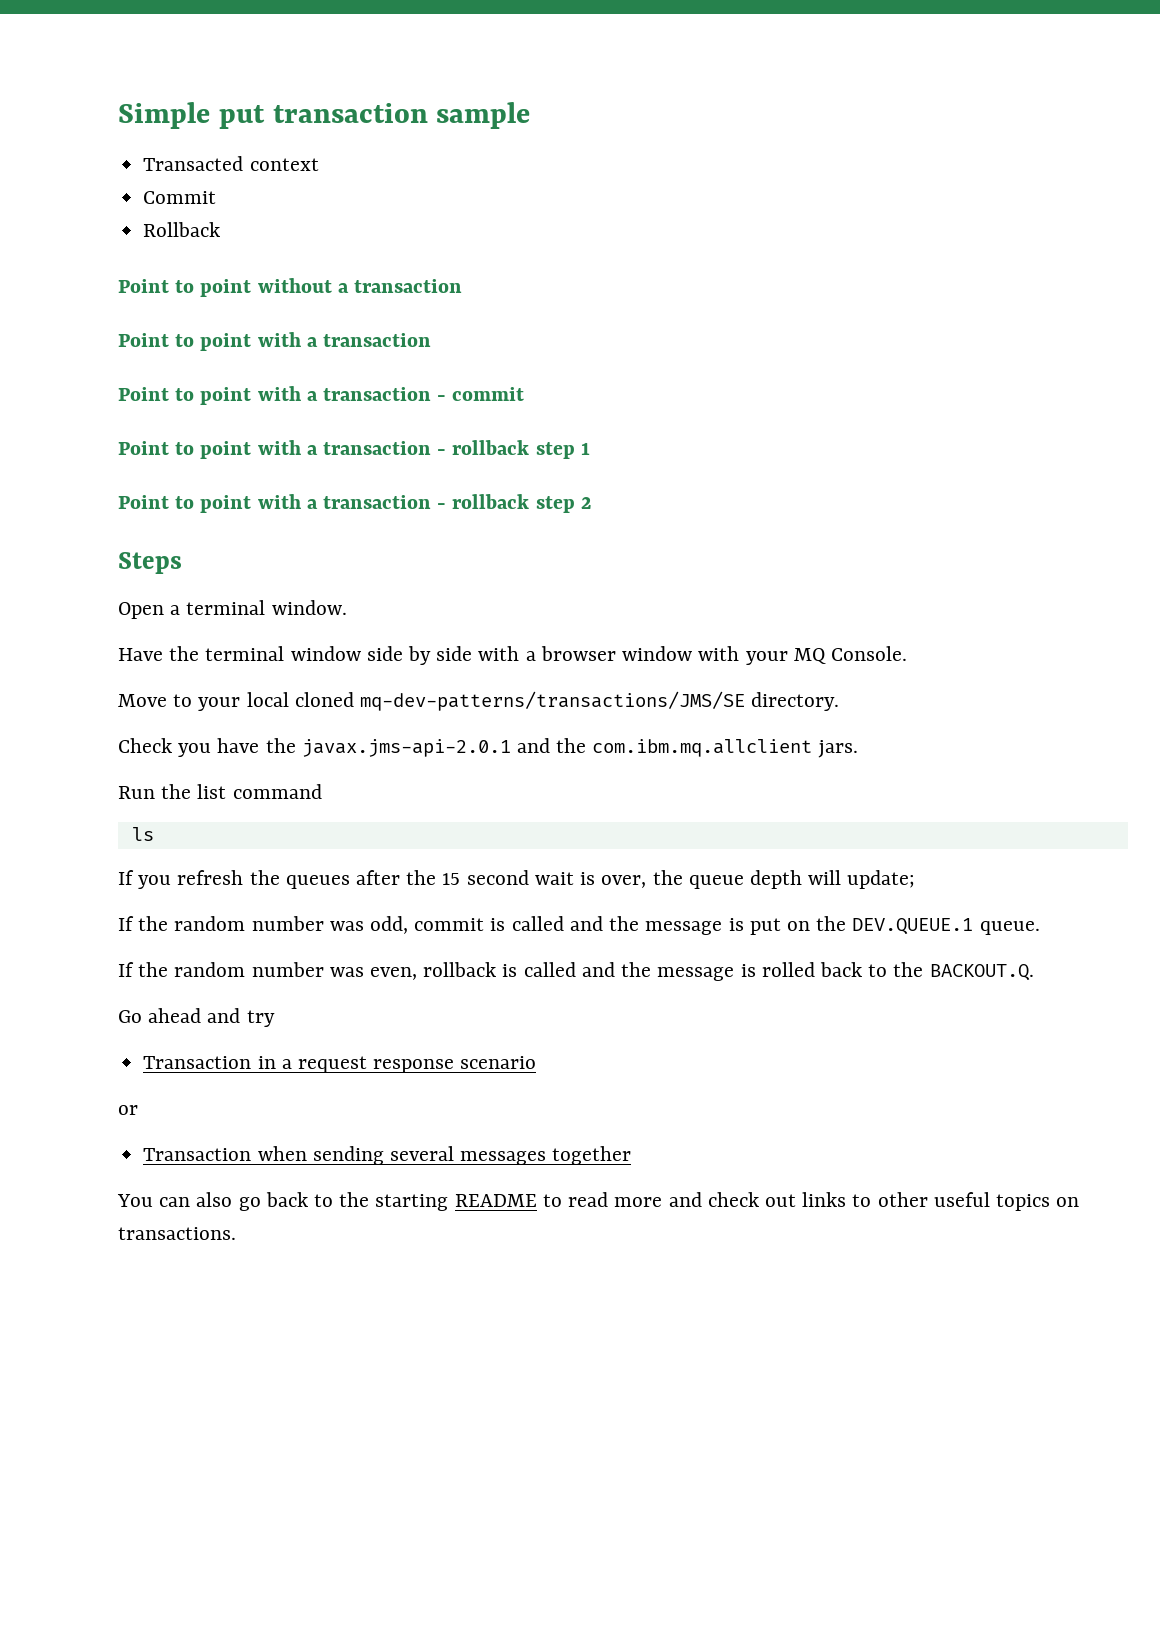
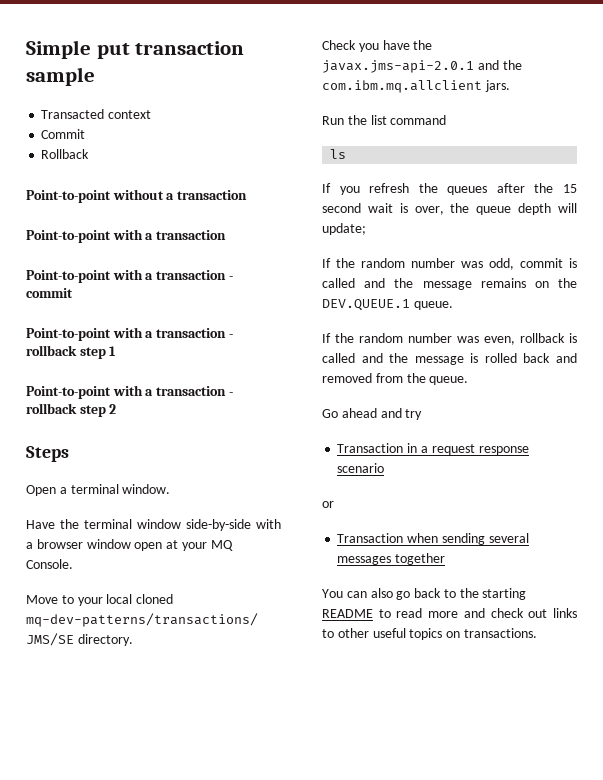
- Point to point without a transaction
- Point to point with a transaction
+ Point-to-point without a transaction
+ Point-to-point with a transaction
- Point to point with a transaction - commit
+ Point-to-point with a transaction - commit
- Point to point with a transaction - rollback step 1
+ Point-to-point with a transaction - rollback step 1
- Point to point with a transaction - rollback step 2
+ Point-to-point with a transaction - rollback step 2
- Have the terminal window side by side with a browser window with your MQ Console.
+ Have the terminal window side-by-side with a browser window open at your MQ Console.
- If the random number was odd, commit is called and the message is put on the DEV.QUEUE.1 queue.
+ If the random number was odd, commit is called and the message remains on the DEV.QUEUE.1 queue.
- If the random number was even, rollback is called and the message is rolled back to the BACKOUT.Q.
+ If the random number was even, rollback is called and the message is rolled back and removed from the queue.

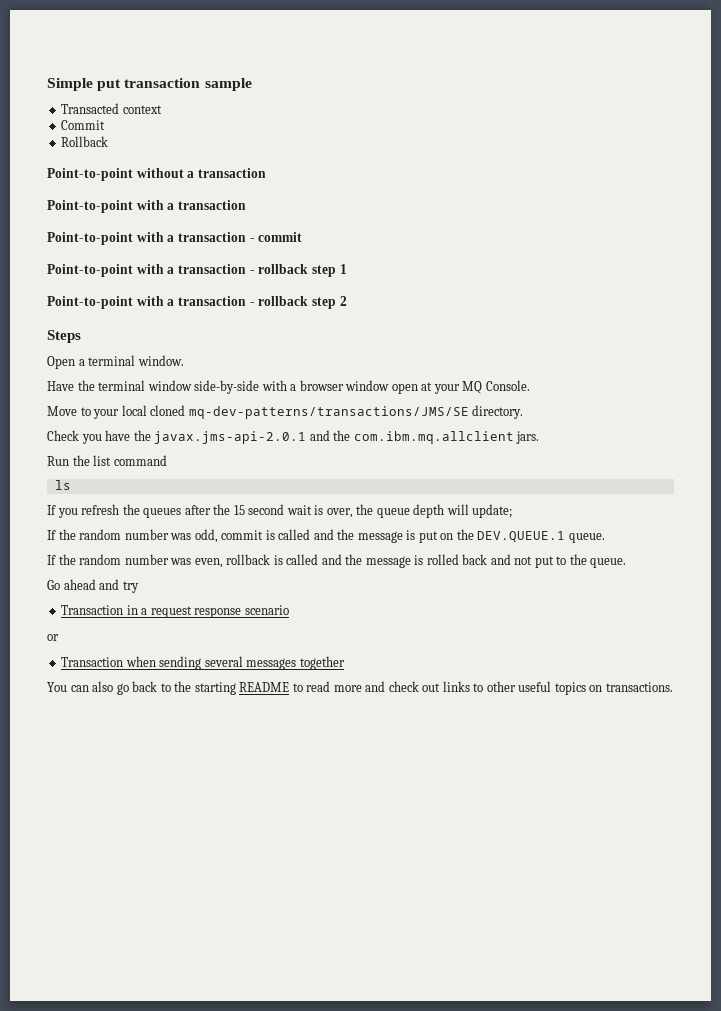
- If the random number was odd, commit is called and the message remains on the DEV.QUEUE.1 queue.
+ If the random number was odd, commit is called and the message is put on the DEV.QUEUE.1 queue.
- If the random number was even, rollback is called and the message is rolled back and removed from the queue.
+ If the random number was even, rollback is called and the message is rolled back and not put to the queue.

